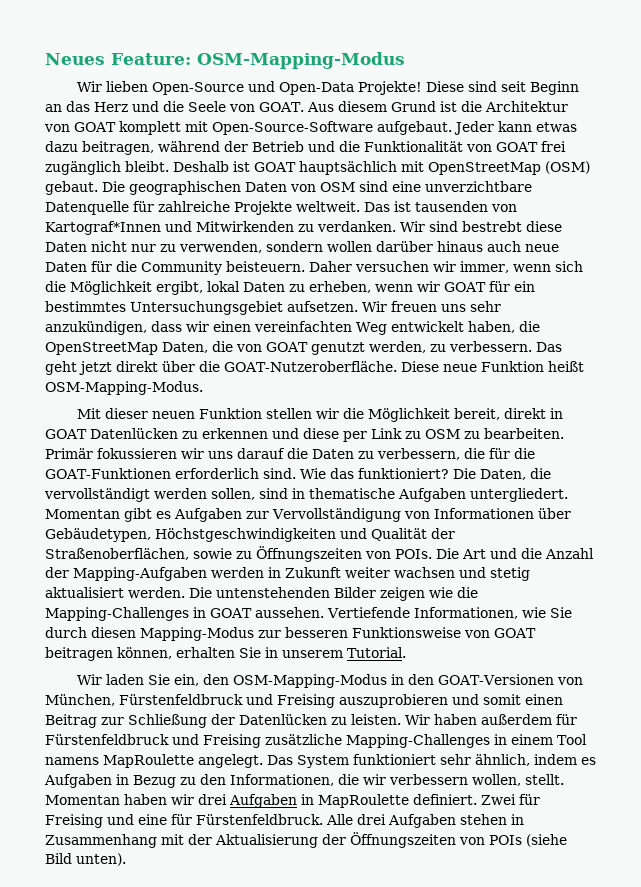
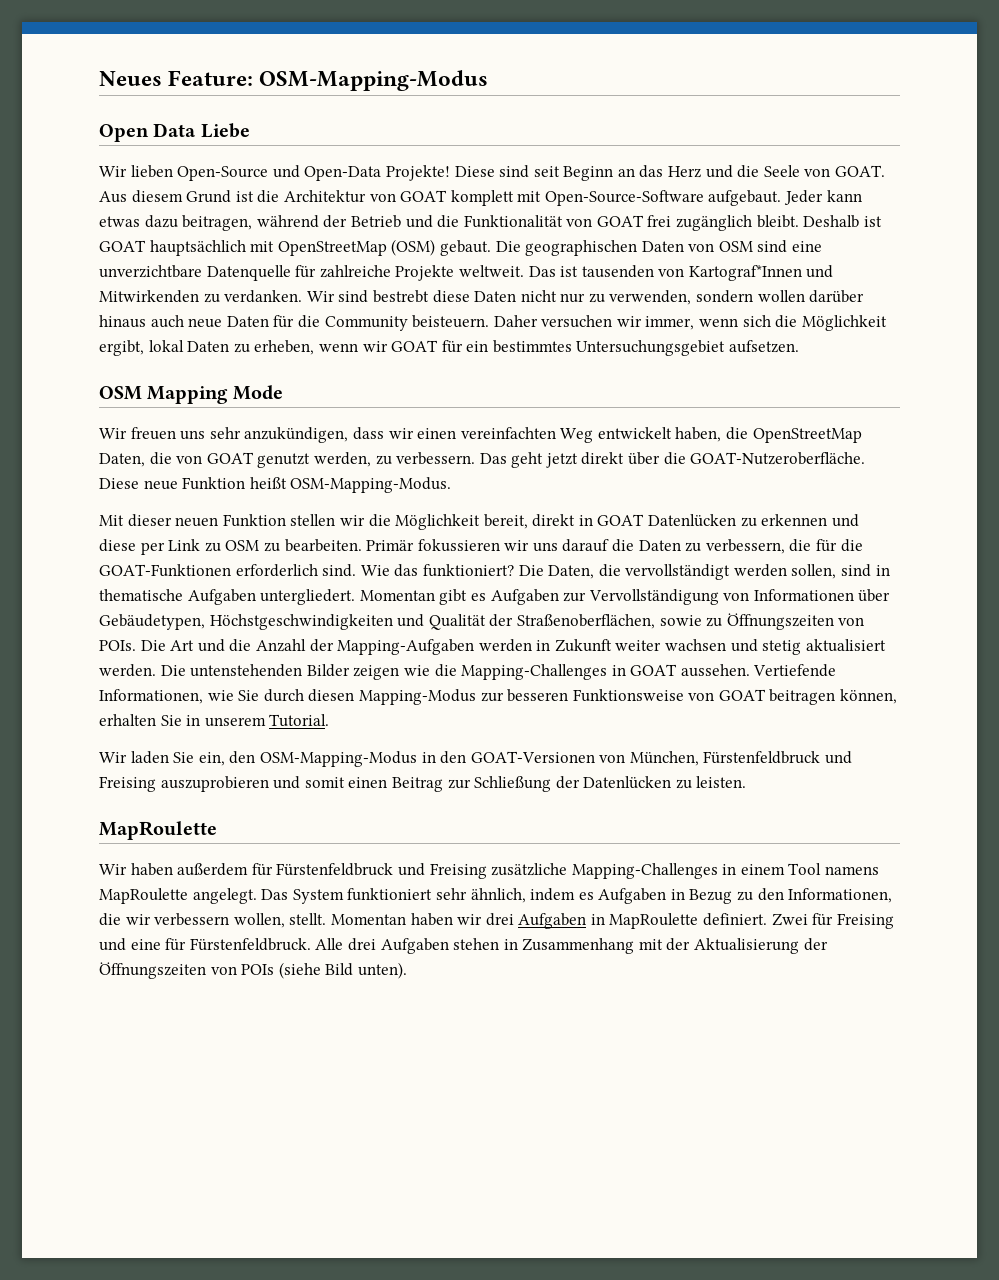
+ Open Data Liebe
- Daher versuchen wir immer, wenn sich die Möglichkeit ergibt, lokal Daten zu erheben, wenn wir GOAT für ein bestimmtes Untersuchungsgebiet aufsetzen. Wir freuen uns sehr anzukündigen, dass wir einen vereinfachten Weg entwickelt haben, die OpenStreetMap Daten, die von GOAT genutzt werden, zu verbessern.
+ Daher versuchen wir immer, wenn sich die Möglichkeit ergibt, lokal Daten zu erheben, wenn wir GOAT für ein bestimmtes Untersuchungsgebiet aufsetzen.
+ OSM Mapping Mode
+ Wir freuen uns sehr anzukündigen, dass wir einen vereinfachten Weg entwickelt haben, die OpenStreetMap Daten, die von GOAT genutzt werden, zu verbessern.
- Wir laden Sie ein, den OSM-Mapping-Modus in den GOAT-Versionen von München, Fürstenfeldbruck und Freising auszuprobieren und somit einen Beitrag zur Schließung der Datenlücken zu leisten. Wir haben außerdem für Fürstenfeldbruck und Freising zusätzliche Mapping-Challenges in einem Tool namens MapRoulette angelegt.
+ Wir laden Sie ein, den OSM-Mapping-Modus in den GOAT-Versionen von München, Fürstenfeldbruck und Freising auszuprobieren und somit einen Beitrag zur Schließung der Datenlücken zu leisten.
+ MapRoulette
+ Wir haben außerdem für Fürstenfeldbruck und Freising zusätzliche Mapping-Challenges in einem Tool namens MapRoulette angelegt.

